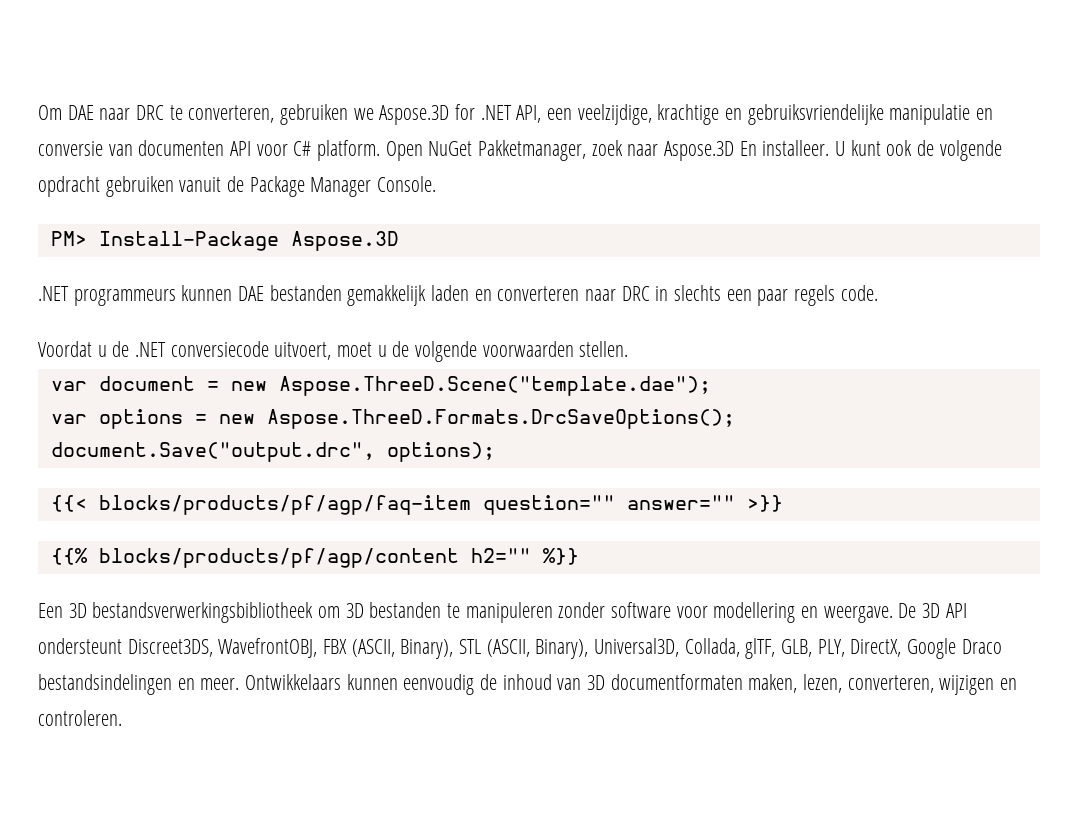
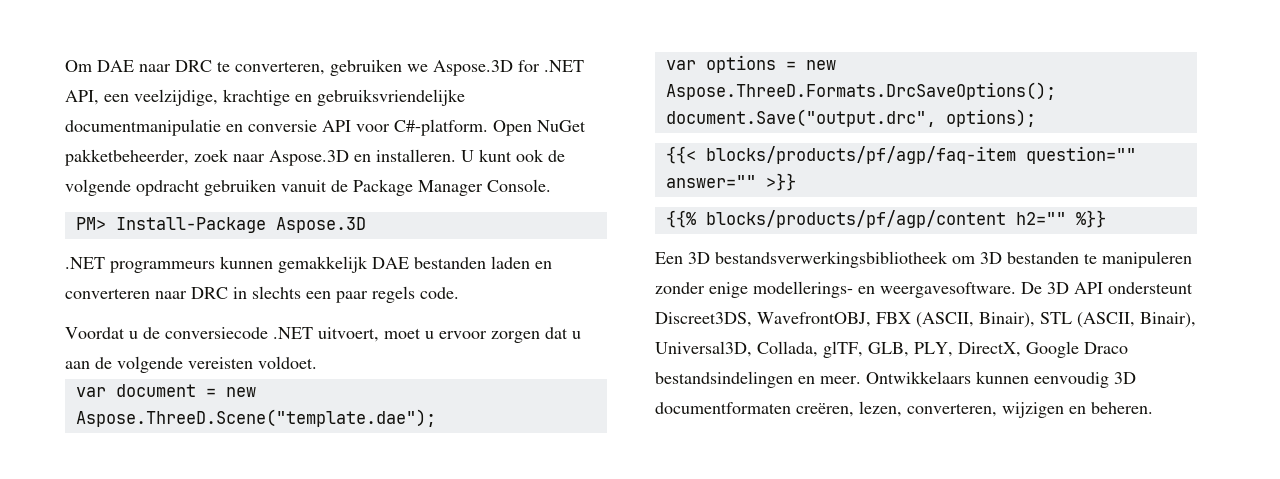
- Om DAE naar DRC te converteren, gebruiken we Aspose.3D for .NET API, een veelzijdige, krachtige en gebruiksvriendelijke manipulatie en conversie van documenten API voor C# platform.
+ Om DAE naar DRC te converteren, gebruiken we Aspose.3D for .NET API, een veelzijdige, krachtige en gebruiksvriendelijke documentmanipulatie en conversie API voor C#-platform.
- Open NuGet Pakketmanager, zoek naar Aspose.3D En installeer.
+ Open NuGet pakketbeheerder, zoek naar Aspose.3D en installeren.
- .NET programmeurs kunnen DAE bestanden gemakkelijk laden en converteren naar DRC in slechts een paar regels code.
+ .NET programmeurs kunnen gemakkelijk DAE bestanden laden en converteren naar DRC in slechts een paar regels code.
- Voordat u de .NET conversiecode uitvoert, moet u de volgende voorwaarden stellen.
+ Voordat u de conversiecode .NET uitvoert, moet u ervoor zorgen dat u aan de volgende vereisten voldoet.
- Een 3D bestandsverwerkingsbibliotheek om 3D bestanden te manipuleren zonder software voor modellering en weergave.
+ Een 3D bestandsverwerkingsbibliotheek om 3D bestanden te manipuleren zonder enige modellerings- en weergavesoftware.
- De 3D API ondersteunt Discreet3DS, WavefrontOBJ, FBX (ASCII, Binary), STL (ASCII, Binary), Universal3D, Collada, glTF, GLB, PLY, DirectX, Google Draco bestandsindelingen en meer.
+ De 3D API ondersteunt Discreet3DS, WavefrontOBJ, FBX (ASCII, Binair), STL (ASCII, Binair), Universal3D, Collada, glTF, GLB, PLY, DirectX, Google Draco bestandsindelingen en meer.
- Ontwikkelaars kunnen eenvoudig de inhoud van 3D documentformaten maken, lezen, converteren, wijzigen en controleren.
+ Ontwikkelaars kunnen eenvoudig 3D documentformaten creëren, lezen, converteren, wijzigen en beheren.

